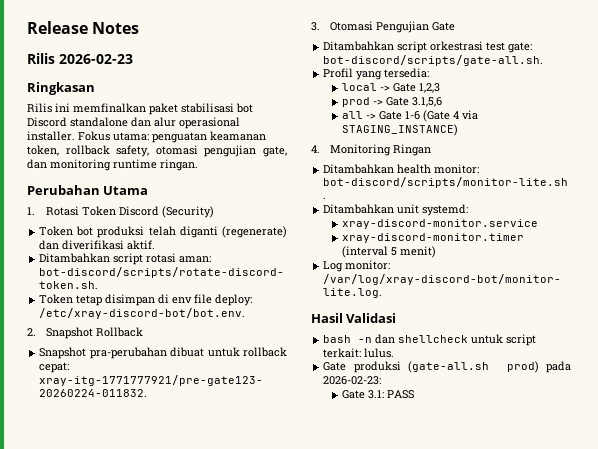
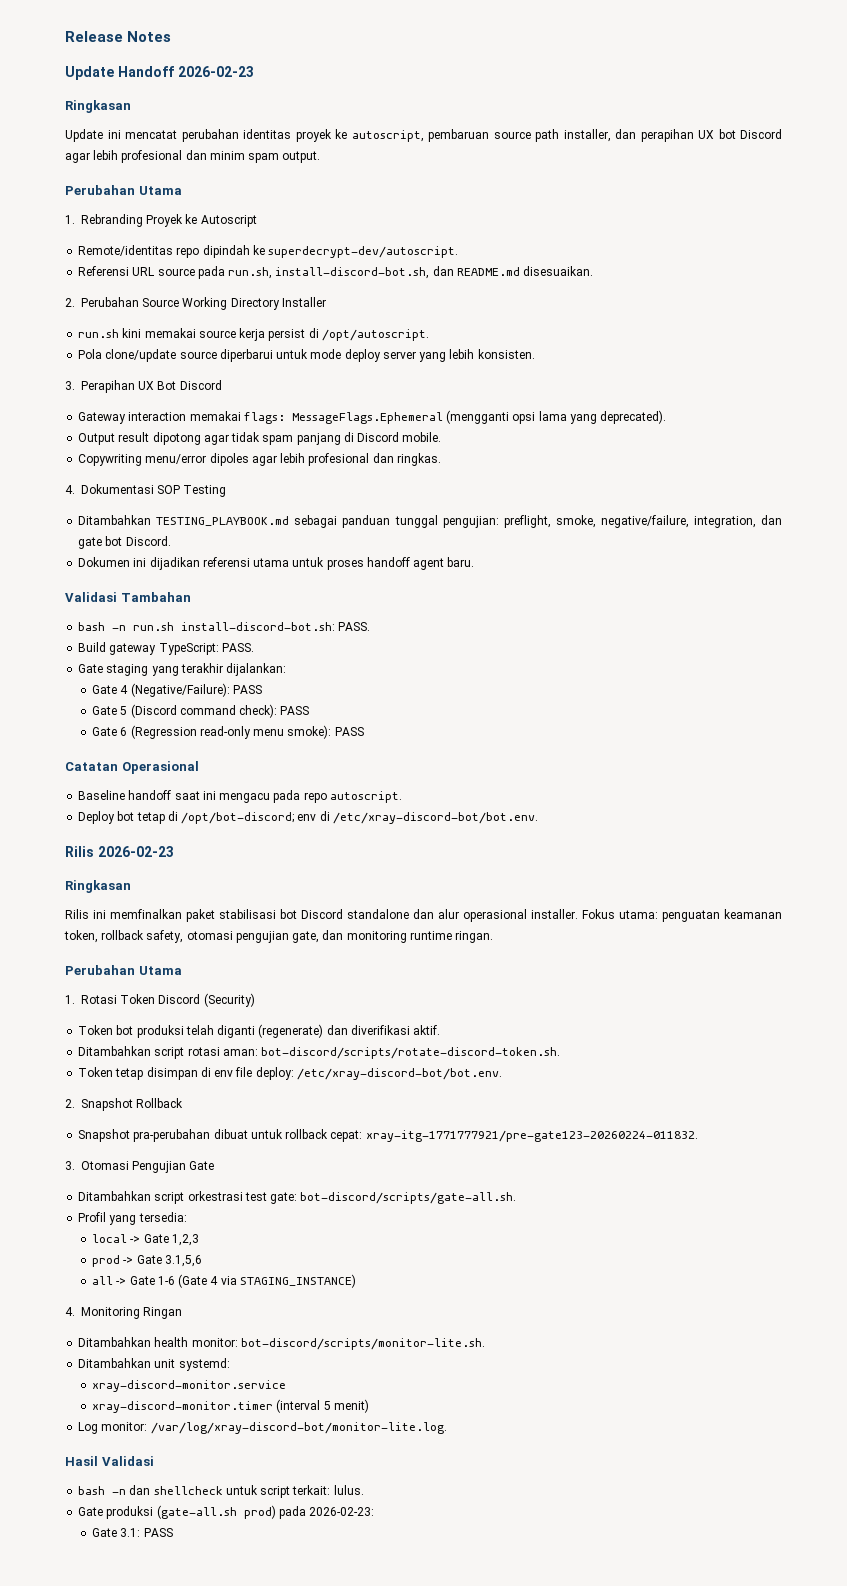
+ Update Handoff 2026-02-23
+ Ringkasan
+ Update ini mencatat perubahan identitas proyek ke autoscript, pembaruan source path installer, dan perapihan UX bot Discord agar lebih profesional dan minim spam output.
+ Perubahan Utama
+ 1. Rebranding Proyek ke Autoscript
+ Remote/identitas repo dipindah ke superdecrypt-dev/autoscript.
+ Referensi URL source pada run.sh, install-discord-bot.sh, dan README.md disesuaikan.
+ 2. Perubahan Source Working Directory Installer
+ run.sh kini memakai source kerja persist di /opt/autoscript.
+ Pola clone/update source diperbarui untuk mode deploy server yang lebih konsisten.
+ 3. Perapihan UX Bot Discord
+ Gateway interaction memakai flags: MessageFlags.Ephemeral (mengganti opsi lama yang deprecated).
+ Output result dipotong agar tidak spam panjang di Discord mobile.
+ Copywriting menu/error dipoles agar lebih profesional dan ringkas.
+ 4. Dokumentasi SOP Testing
+ Ditambahkan TESTING_PLAYBOOK.md sebagai panduan tunggal pengujian: preflight, smoke, negative/failure, integration, dan gate bot Discord.
+ Dokumen ini dijadikan referensi utama untuk proses handoff agent baru.
+ Validasi Tambahan
+ bash -n run.sh install-discord-bot.sh: PASS.
+ Build gateway TypeScript: PASS.
+ Gate staging yang terakhir dijalankan:
+ Gate 4 (Negative/Failure): PASS
+ Gate 5 (Discord command check): PASS
+ Gate 6 (Regression read-only menu smoke): PASS
+ Catatan Operasional
+ Baseline handoff saat ini mengacu pada repo autoscript.
+ Deploy bot tetap di /opt/bot-discord; env di /etc/xray-discord-bot/bot.env.

